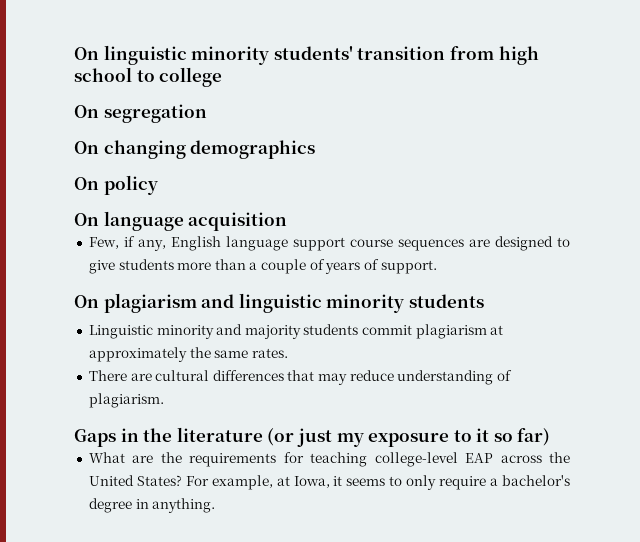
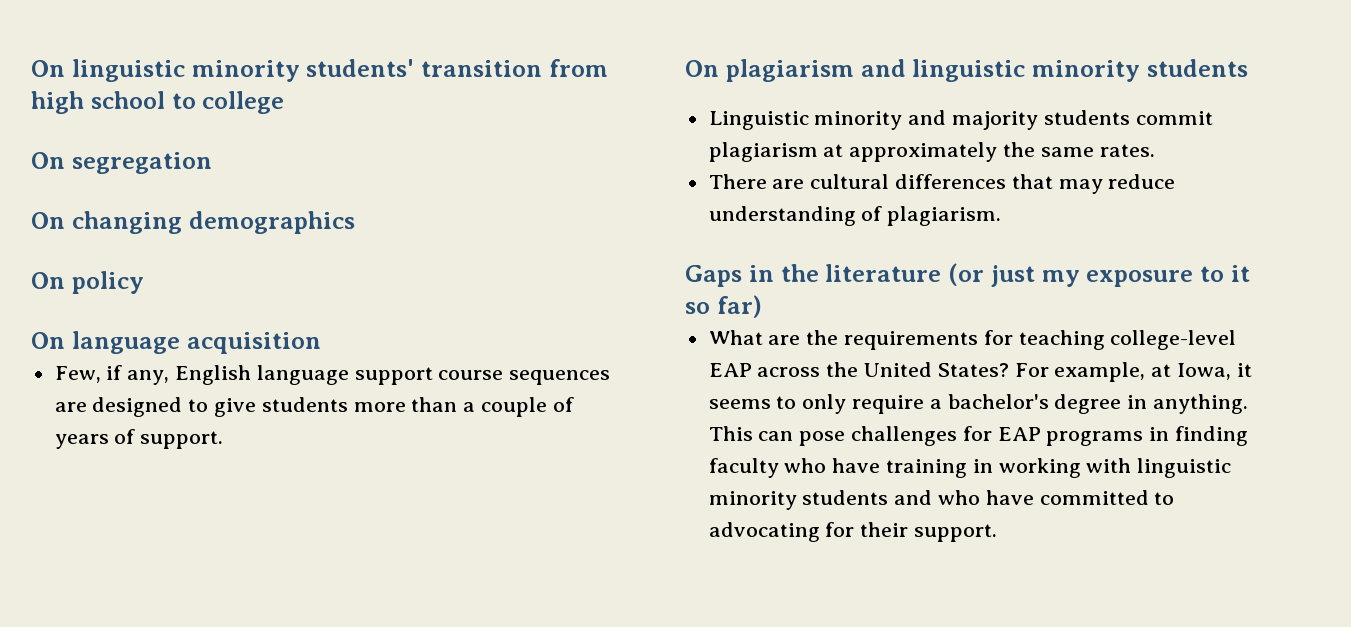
+ This can pose challenges for EAP programs in finding faculty who have training in working with linguistic minority students and who have committed to advocating for their support.

